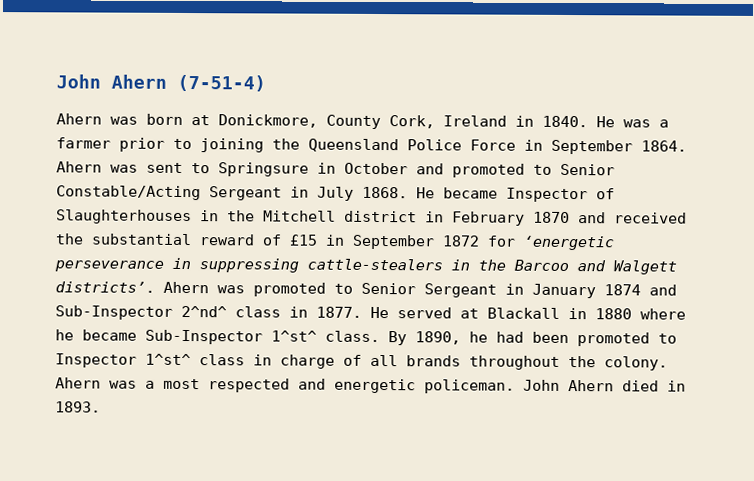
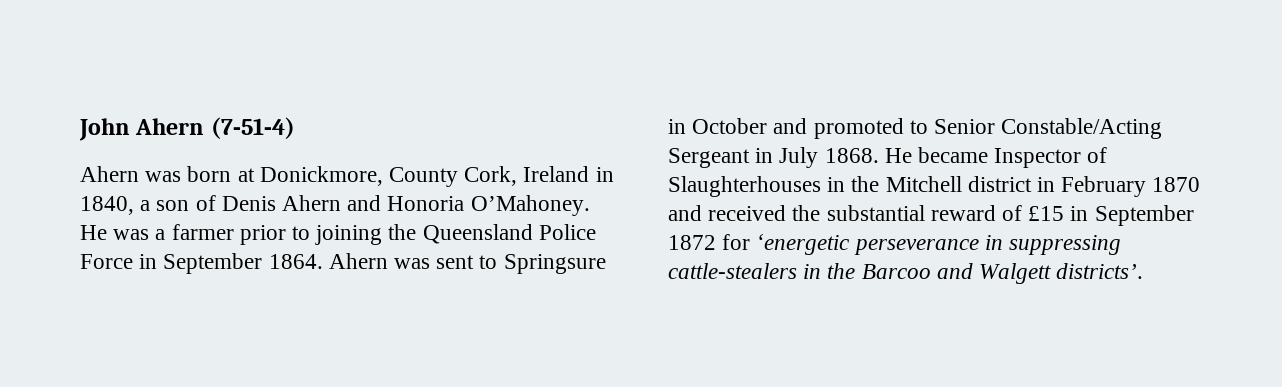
- Ahern was born at Donickmore, County Cork, Ireland in 1840.
+ Ahern was born at Donickmore, County Cork, Ireland in 1840, a son of Denis Ahern and Honoria O’Mahoney.
- Ahern was promoted to Senior Sergeant in January 1874 and Sub‑Inspector 2^nd^ class in 1877. He served at Blackall in 1880 where he became Sub‑Inspector 1^st^ class. By 1890, he had been promoted to Inspector 1^st^ class in charge of all brands throughout the colony. Ahern was a most respected and energetic policeman. John Ahern died in 1893.

